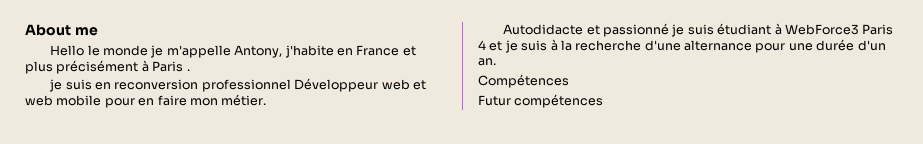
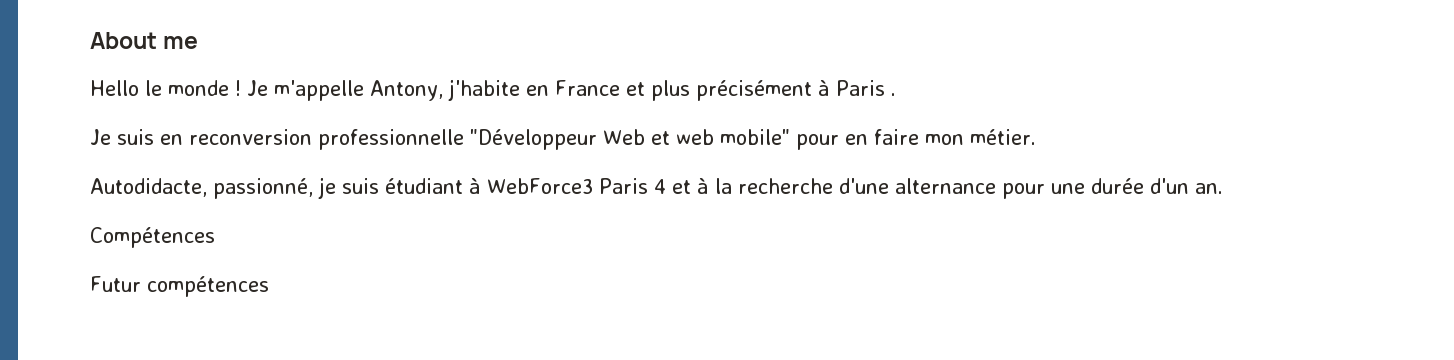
- Hello le monde je m'appelle Antony, j'habite en France et plus précisément à Paris .
+ Hello le monde ! Je m'appelle Antony, j'habite en France et plus précisément à Paris .
- je suis en reconversion professionnel Développeur web et web mobile pour en faire mon métier.
+ Je suis en reconversion professionnelle "Développeur Web et web mobile" pour en faire mon métier.
- Autodidacte et passionné je suis étudiant à WebForce3 Paris 4 et je suis à la recherche d'une alternance pour une durée d'un an.
+ Autodidacte, passionné, je suis étudiant à WebForce3 Paris 4 et à la recherche d'une alternance pour une durée d'un an.

